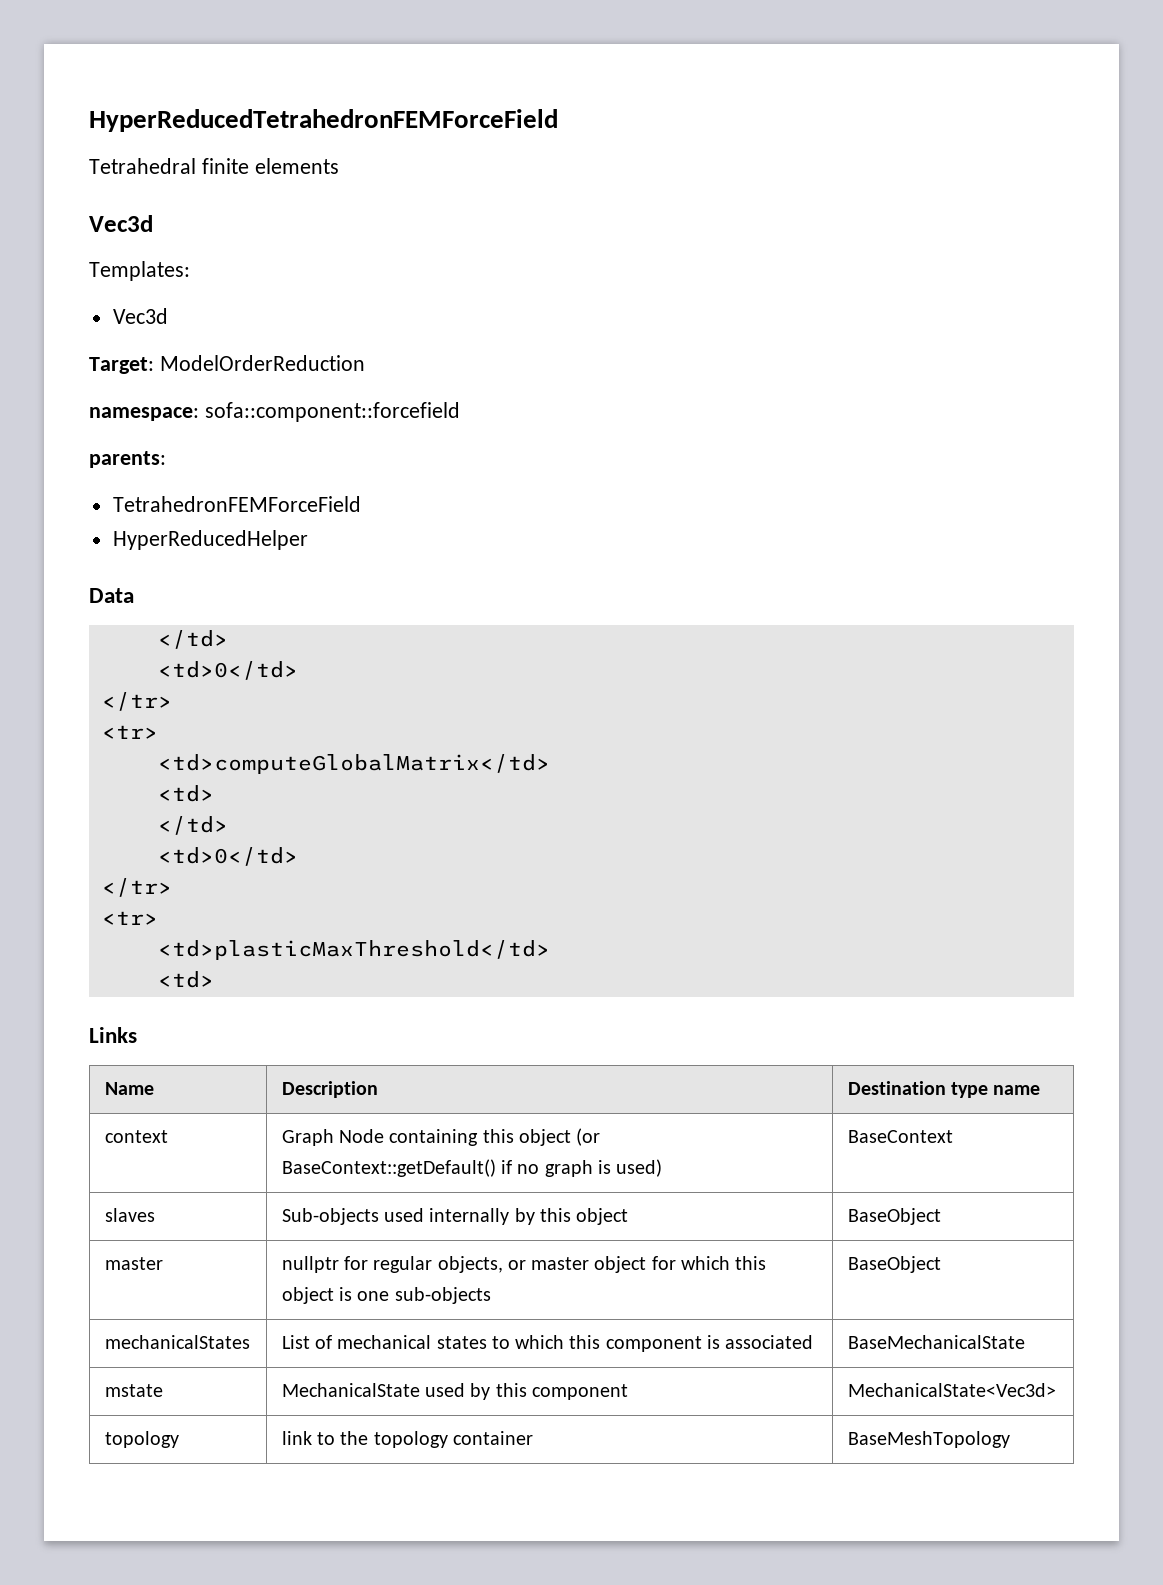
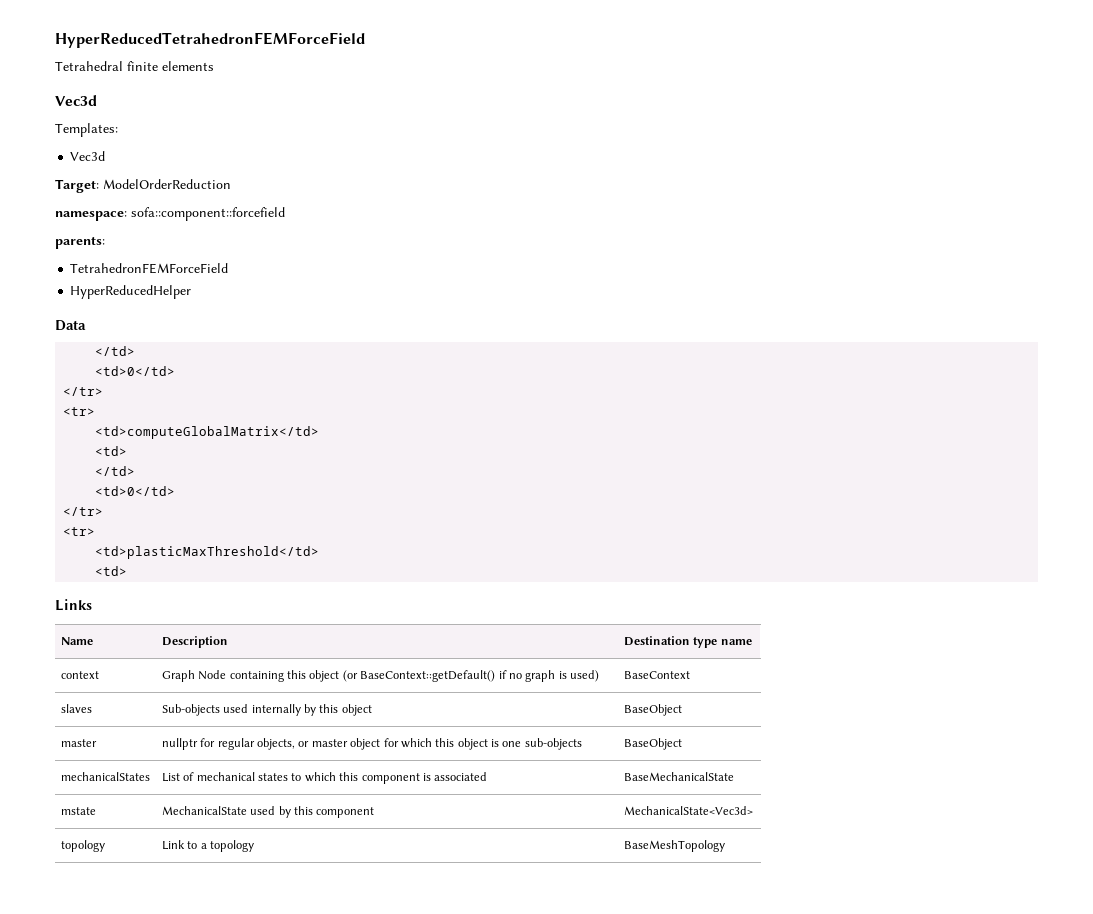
- topology | link to the topology container | BaseMeshTopology
+ topology | Link to a topology | BaseMeshTopology

